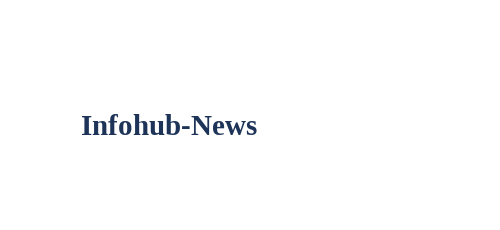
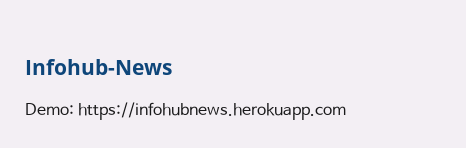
+ Demo: https://infohubnews.herokuapp.com

